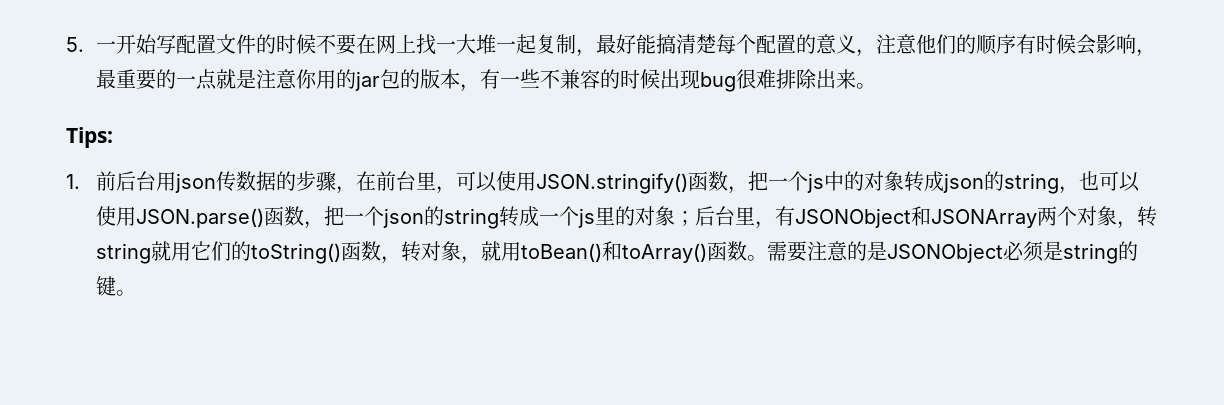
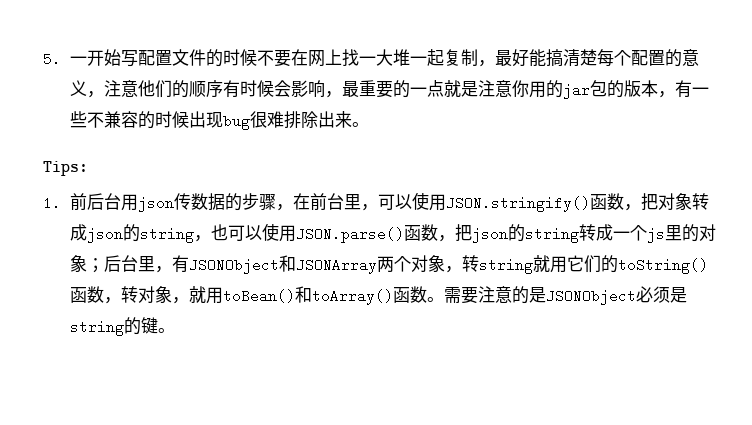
- 1.前后台用json传数据的步骤，在前台里，可以使用JSON.stringify()函数，把一个js中的对象转成json的string，也可以使用JSON.parse()函数，把一个json的string转成一个js里的对象；后台里，有JSONObject和JSONArray两个对象，转string就用它们的toString()函数，转对象，就用toBean()和toArray()函数。
+ 1.前后台用json传数据的步骤，在前台里，可以使用JSON.stringify()函数，把对象转成json的string，也可以使用JSON.parse()函数，把json的string转成一个js里的对象；后台里，有JSONObject和JSONArray两个对象，转string就用它们的toString()函数，转对象，就用toBean()和toArray()函数。

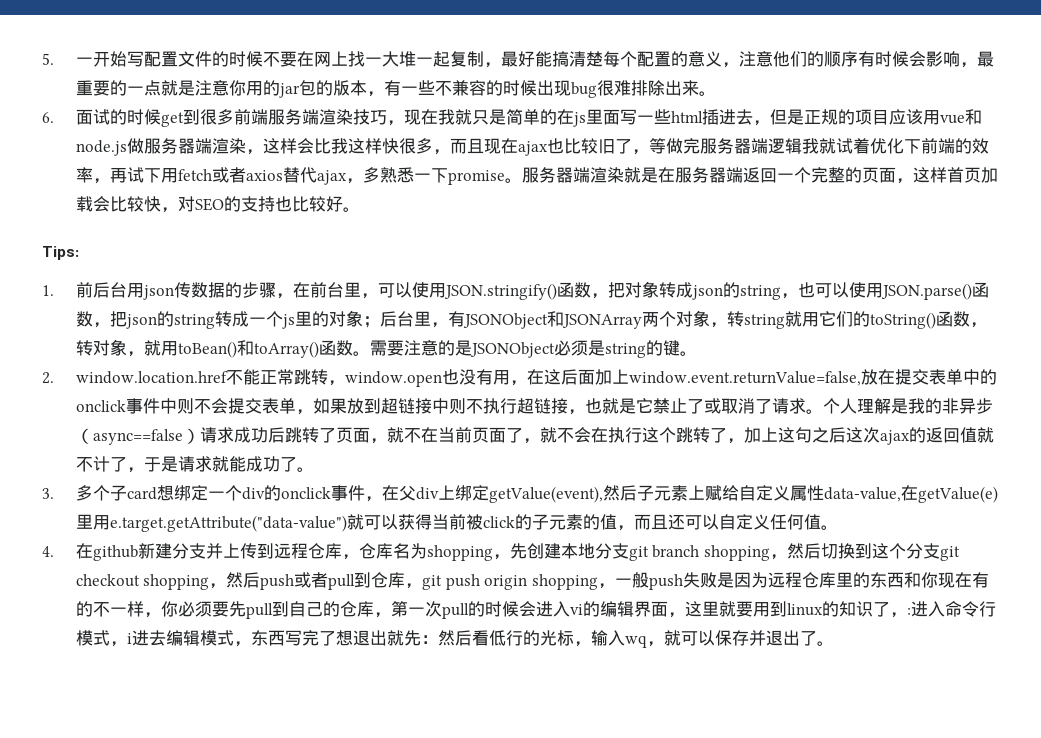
+ 6.面试的时候get到很多前端服务端渲染技巧，现在我就只是简单的在js里面写一些html插进去，但是正规的项目应该用vue和node.js做服务器端渲染，这样会比我这样快很多，而且现在ajax也比较旧了，等做完服务器端逻辑我就试着优化下前端的效率，再试下用fetch或者axios替代ajax，多熟悉一下promise。服务器端渲染就是在服务器端返回一个完整的页面，这样首页加载会比较快，对SEO的支持也比较好。
+ 2. window.location.href不能正常跳转，window.open也没有用，在这后面加上window.event.returnValue=false,放在提交表单中的onclick事件中则不会提交表单，如果放到超链接中则不执行超链接，也就是它禁止了或取消了请求。个人理解是我的非异步（async==false）请求成功后跳转了页面，就不在当前页面了，就不会在执行这个跳转了，加上这句之后这次ajax的返回值就不计了，于是请求就能成功了。
+ 3.多个子card想绑定一个div的onclick事件，在父div上绑定getValue(event),然后子元素上赋给自定义属性data-value,在getValue(e)里用e.target.getAttribute("data-value")就可以获得当前被click的子元素的值，而且还可以自定义任何值。
+ 4.在github新建分支并上传到远程仓库，仓库名为shopping，先创建本地分支git branch shopping，然后切换到这个分支git checkout shopping，然后push或者pull到仓库，git push origin shopping，一般push失败是因为远程仓库里的东西和你现在有的不一样，你必须要先pull到自己的仓库，第一次pull的时候会进入vi的编辑界面，这里就要用到linux的知识了，:进入命令行模式，i进去编辑模式，东西写完了想退出就先：然后看低行的光标，输入wq，就可以保存并退出了。

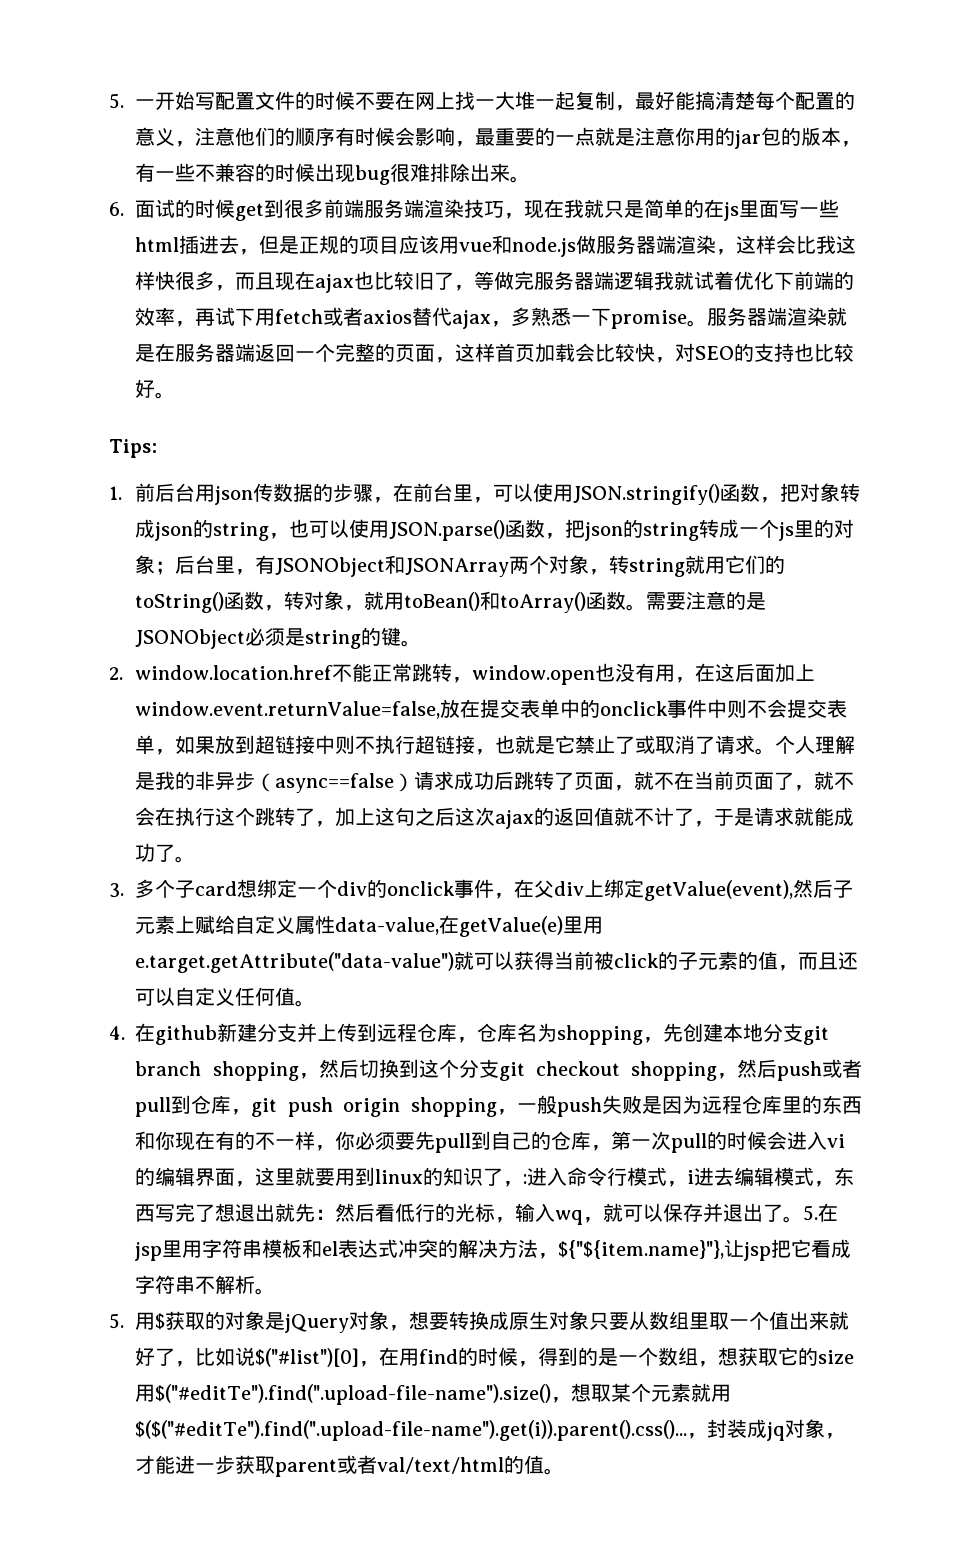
+ 5.在jsp里用字符串模板和el表达式冲突的解决方法，${"${item.name}"},让jsp把它看成字符串不解析。
+ 5.用$获取的对象是jQuery对象，想要转换成原生对象只要从数组里取一个值出来就好了，比如说$("#list")[0]，在用find的时候，得到的是一个数组，想获取它的size用$("#editTe").find(".upload-file-name").size()，想取某个元素就用$($("#editTe").find(".upload-file-name").get(i)).parent().css()...，封装成jq对象，才能进一步获取parent或者val/text/html的值。

